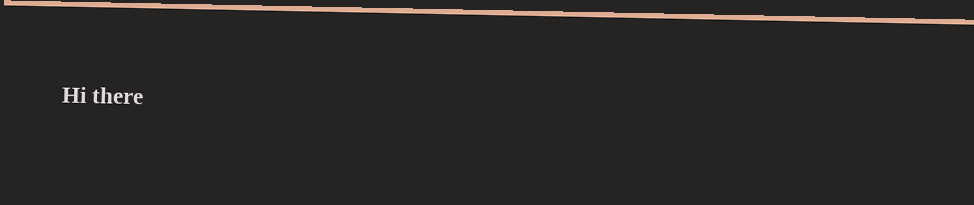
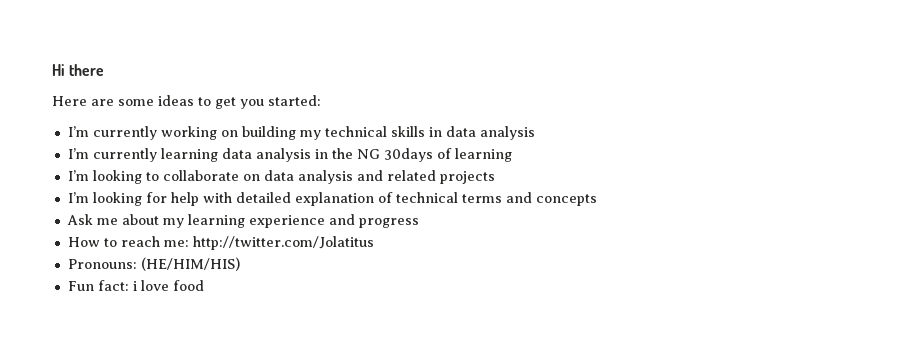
+ Here are some ideas to get you started:
+ I’m currently working on building my technical skills in data analysis
+ I’m currently learning data analysis in the NG 30days of learning
+ I’m looking to collaborate on data analysis and related projects
+ I’m looking for help with detailed explanation of technical terms and concepts
+ Ask me about my learning experience and progress
+ How to reach me: http://twitter.com/Jolatitus
+ Pronouns: (HE/HIM/HIS)
+ Fun fact: i love food

